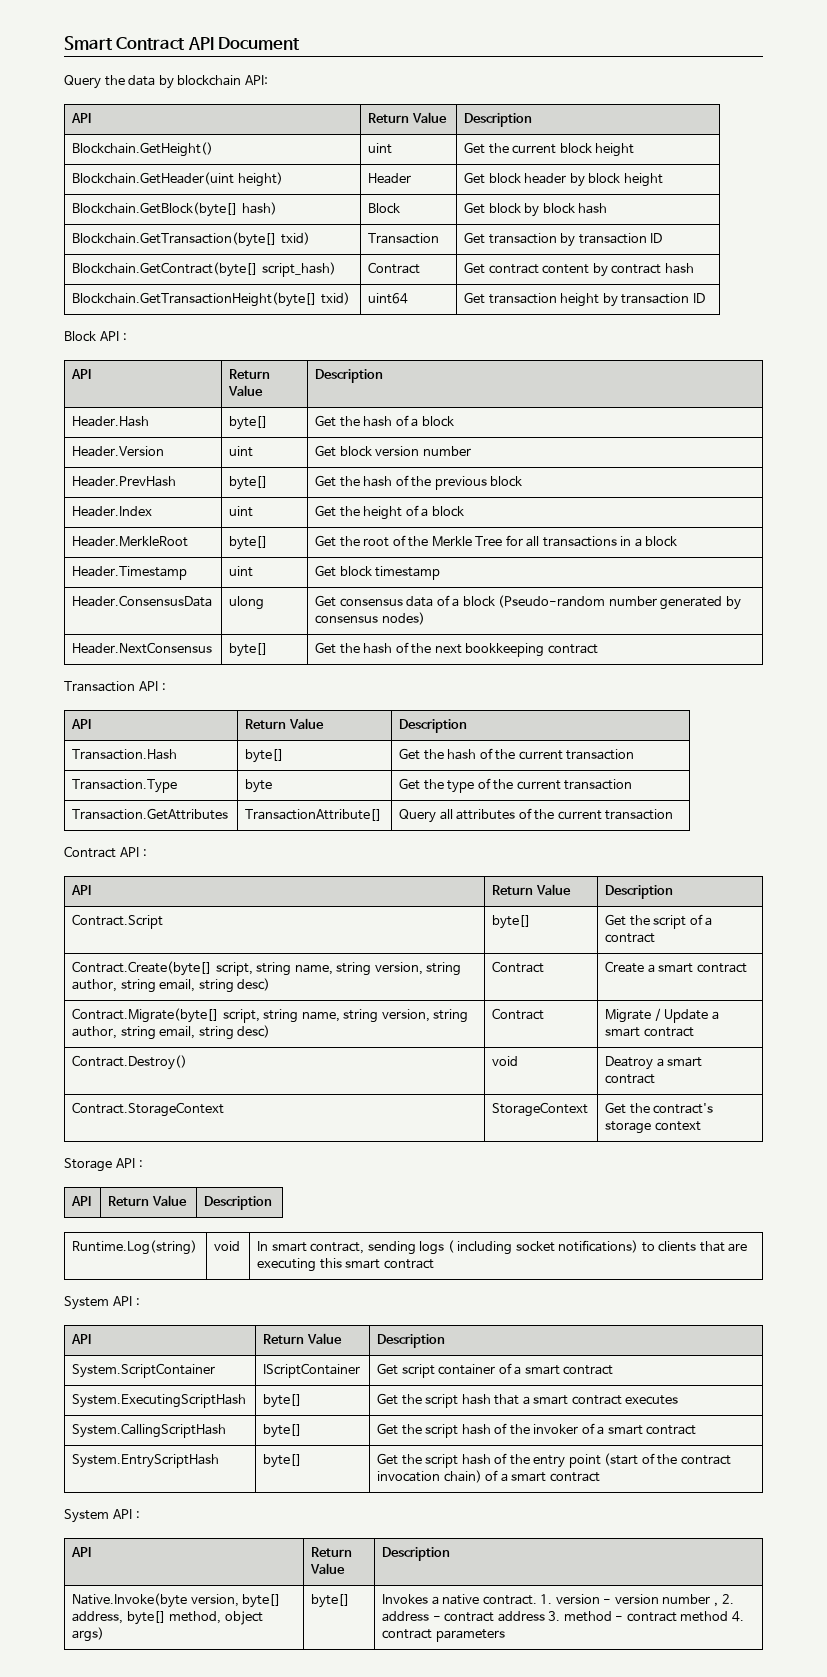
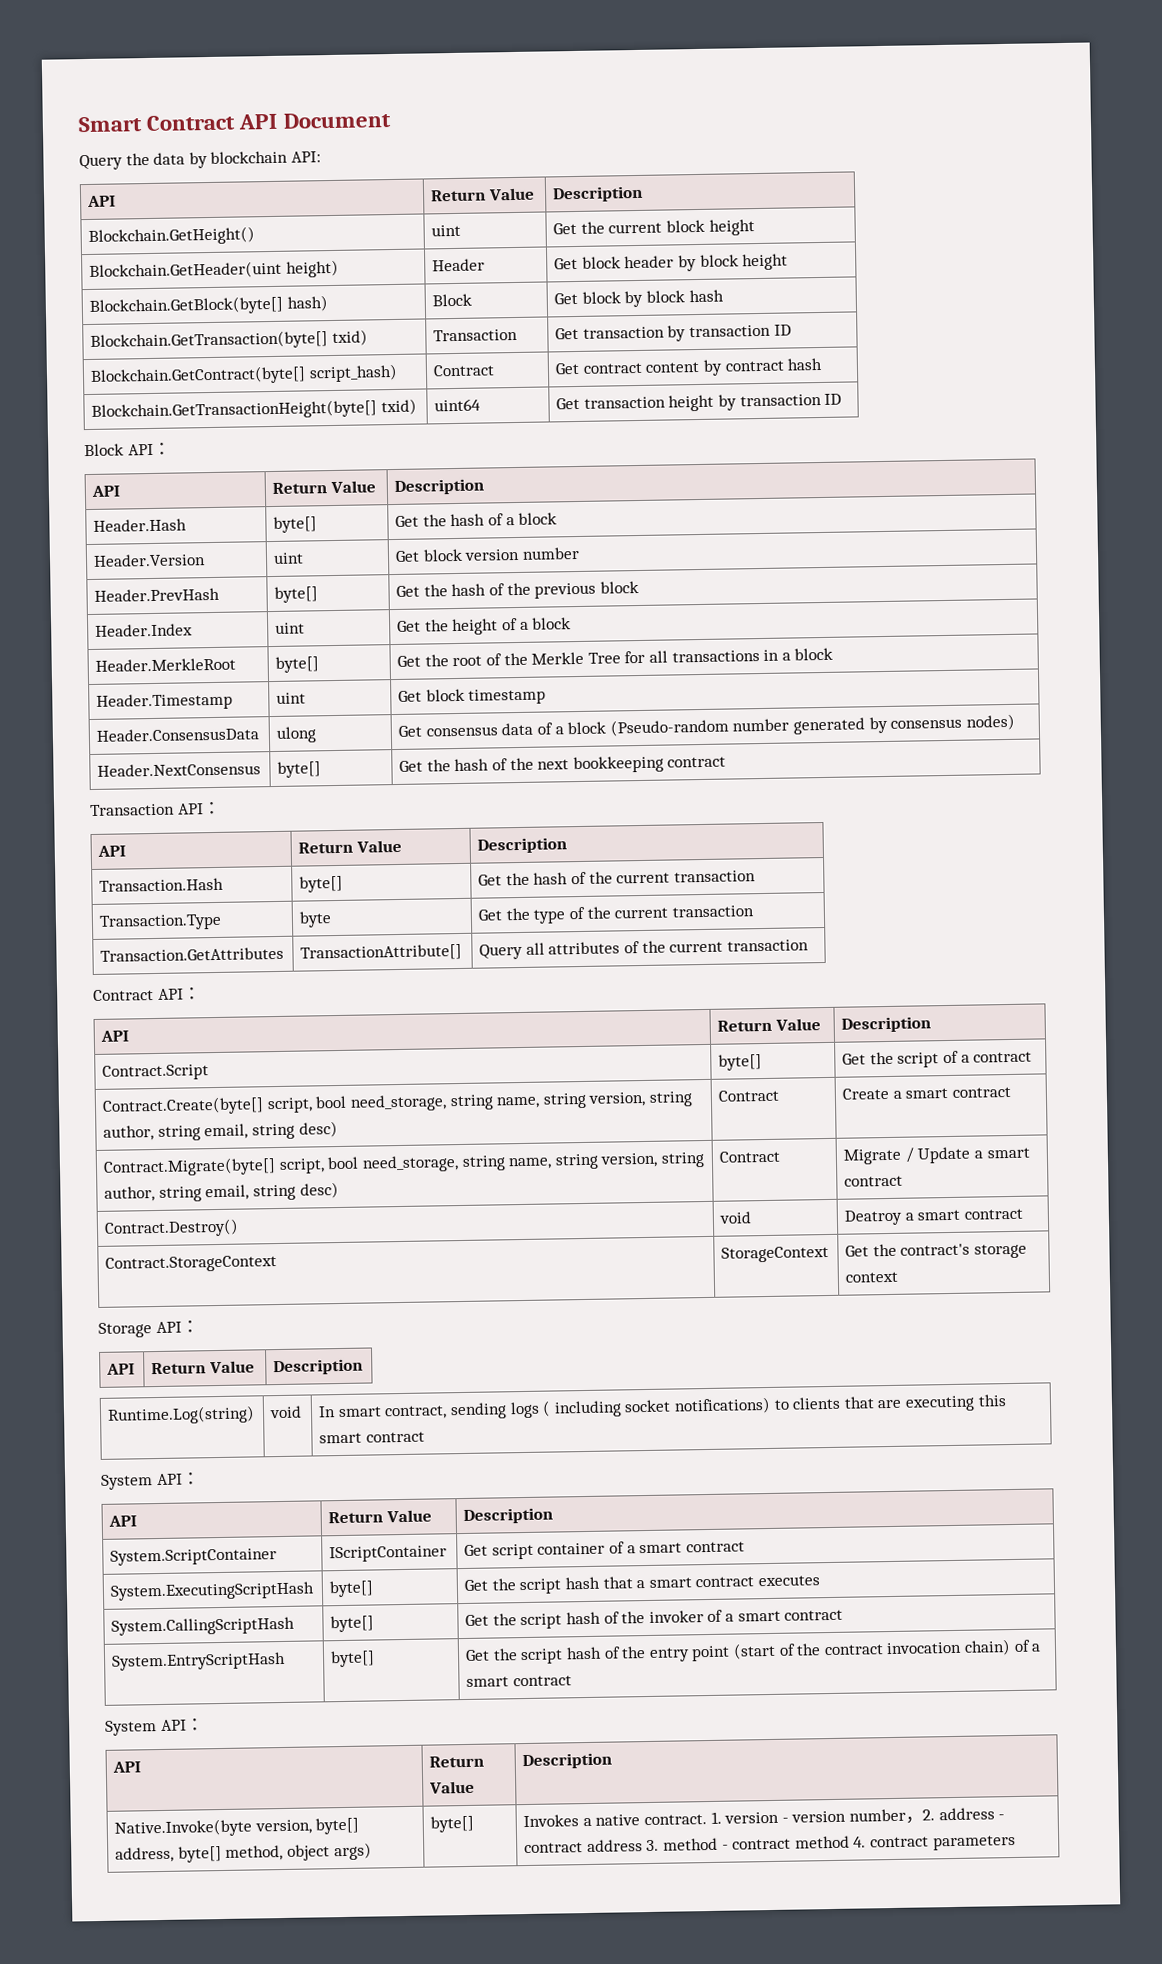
- Contract.Create(byte[] script, string name, string version, string author, string email, string desc) | Contract | Create a smart contract
+ Contract.Create(byte[] script, bool need_storage, string name, string version, string author, string email, string desc) | Contract | Create a smart contract
- Contract.Migrate(byte[] script, string name, string version, string author, string email, string desc) | Contract | Migrate / Update a smart contract
+ Contract.Migrate(byte[] script, bool need_storage, string name, string version, string author, string email, string desc) | Contract | Migrate / Update a smart contract

